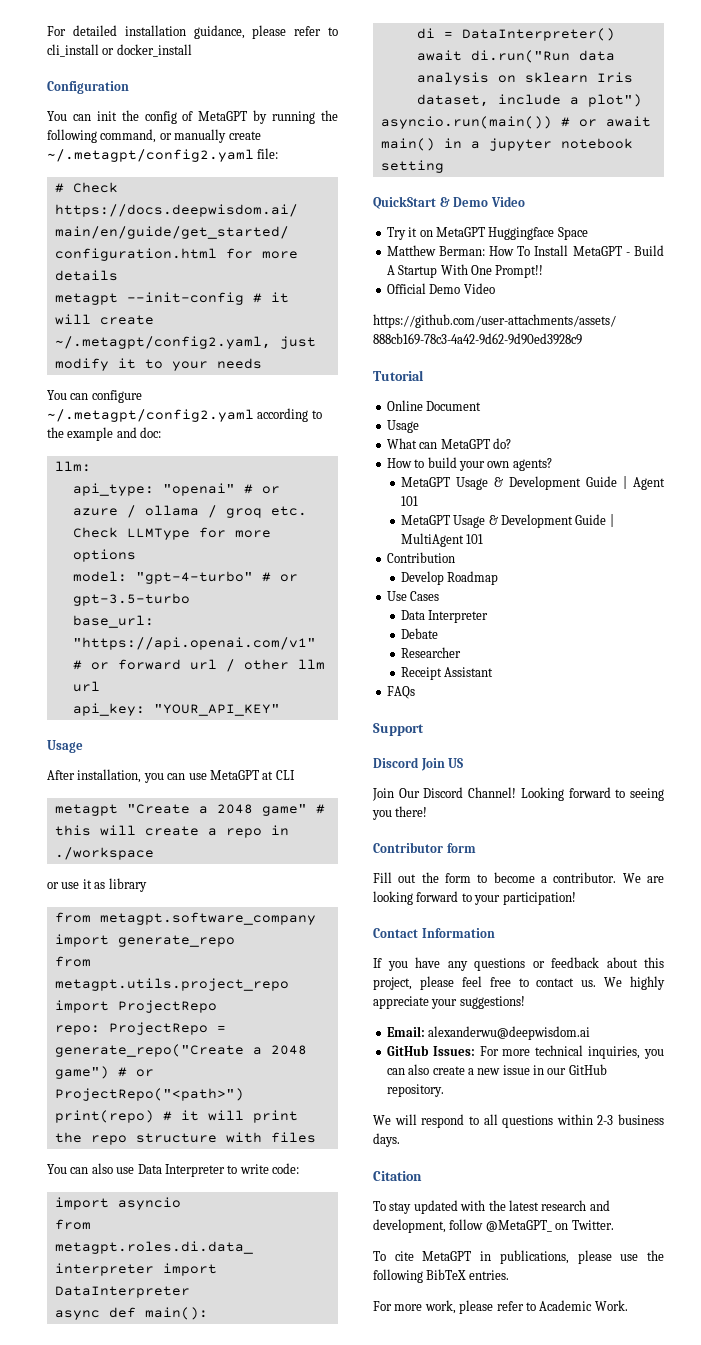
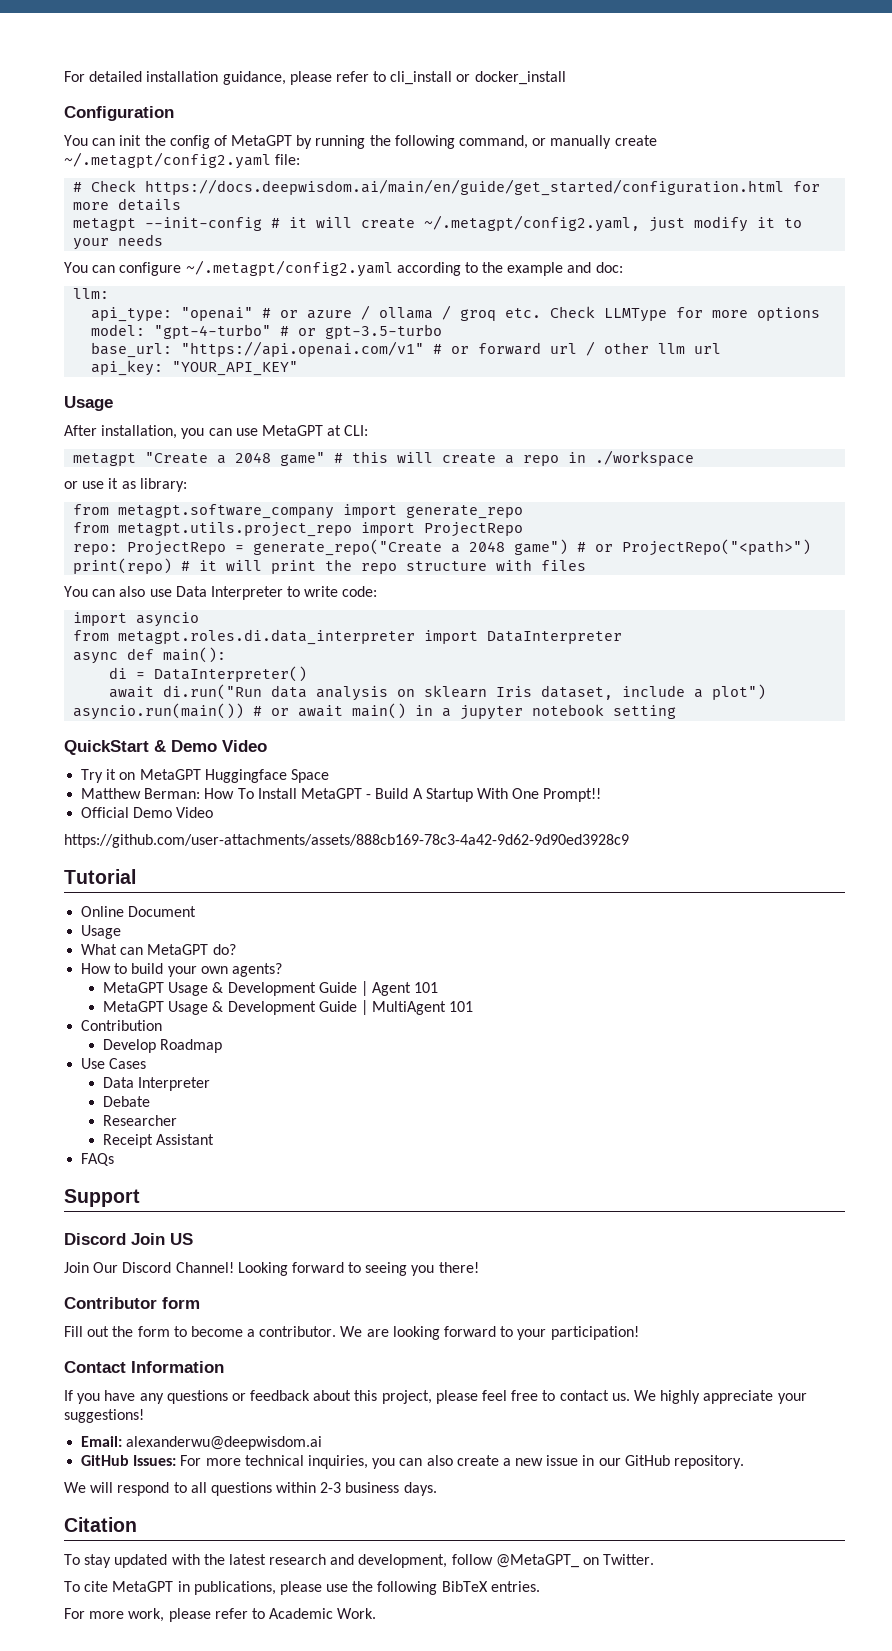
- After installation, you can use MetaGPT at CLI
+ After installation, you can use MetaGPT at CLI:
- or use it as library
+ or use it as library:

